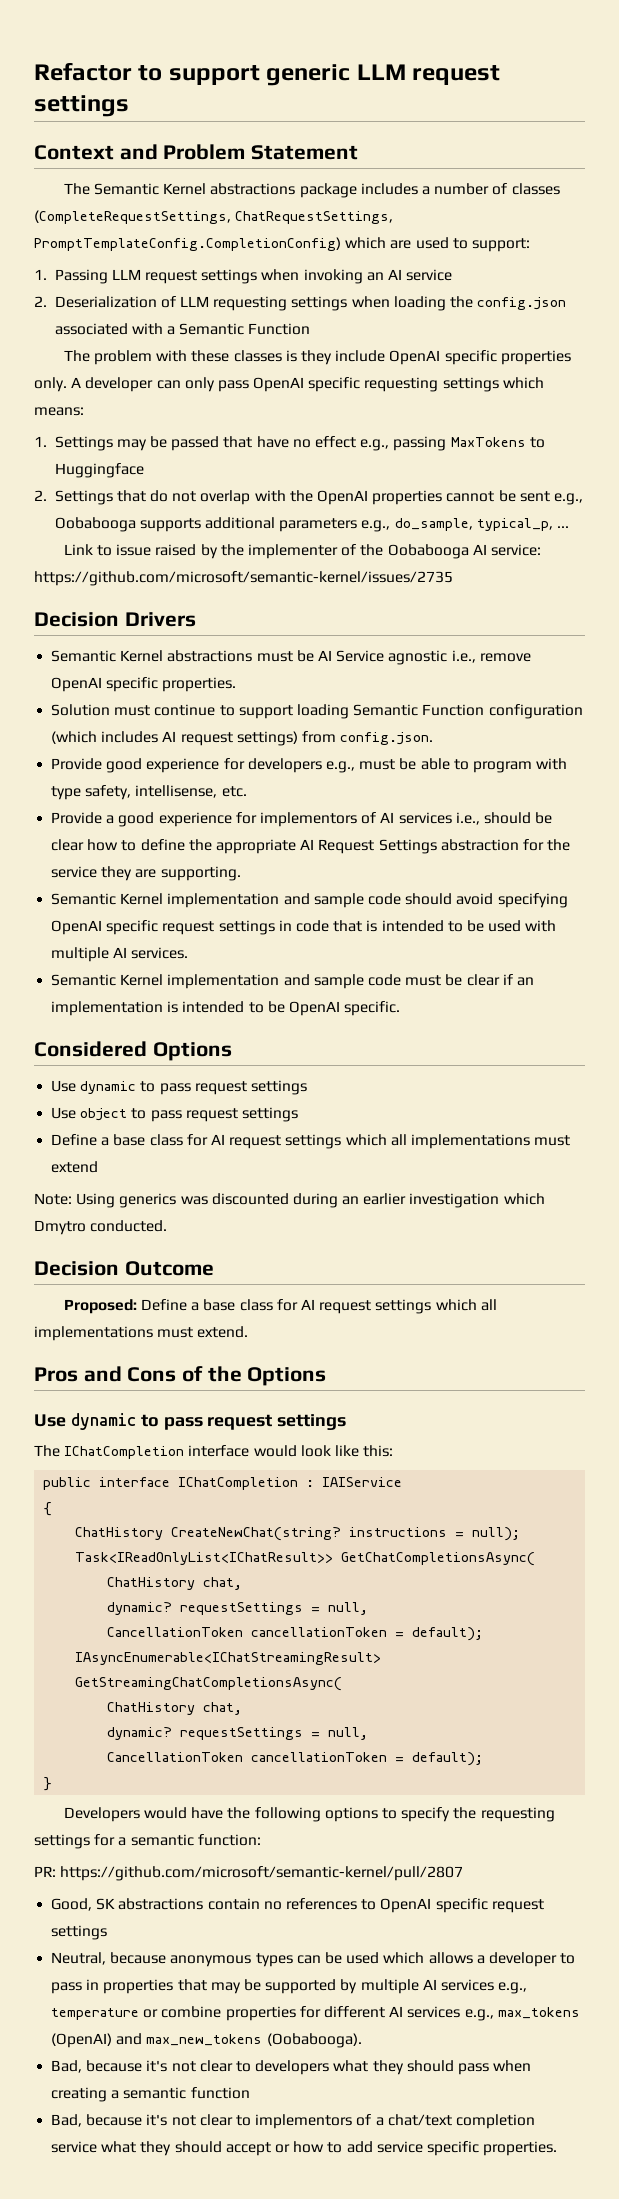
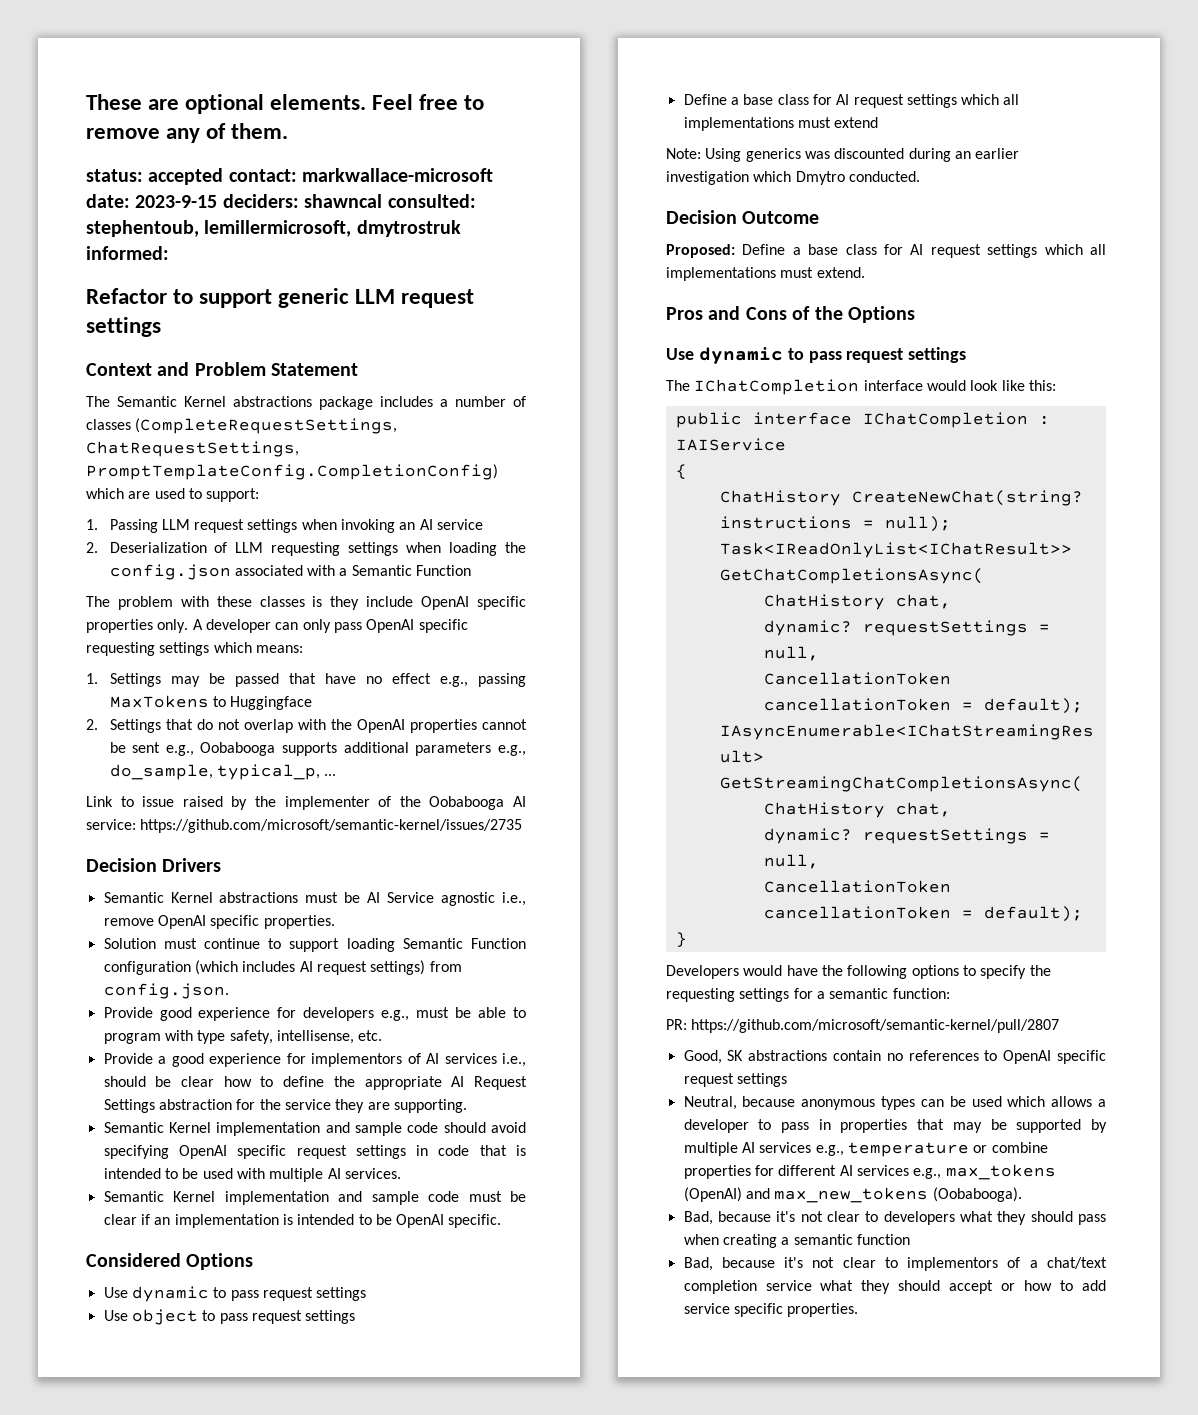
+ These are optional elements. Feel free to remove any of them.
+ status: accepted contact: markwallace-microsoft date: 2023-9-15 deciders: shawncal consulted: stephentoub, lemillermicrosoft, dmytrostruk informed:

